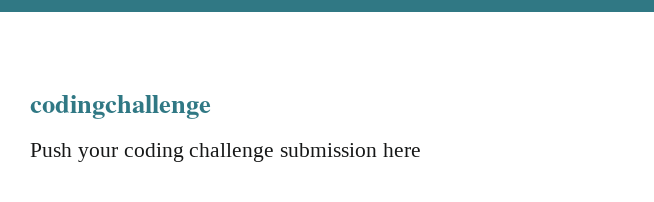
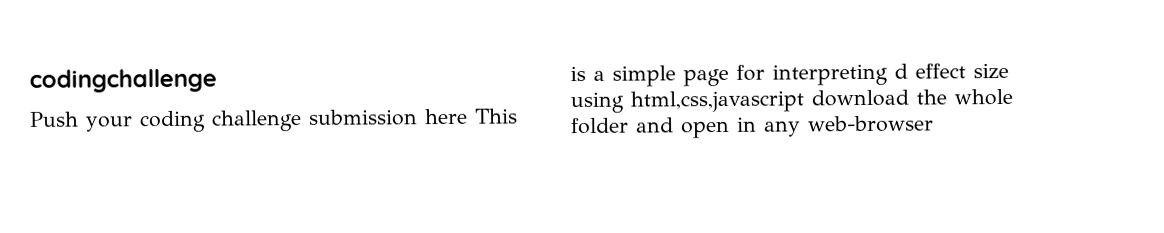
- Push your coding challenge submission here
+ Push your coding challenge submission here This is a simple page for interpreting d effect size using html,css,javascript download the whole folder and open in any web-browser

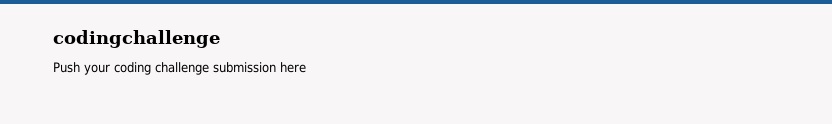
- Push your coding challenge submission here This is a simple page for interpreting d effect size using html,css,javascript download the whole folder and open in any web-browser
+ Push your coding challenge submission here

